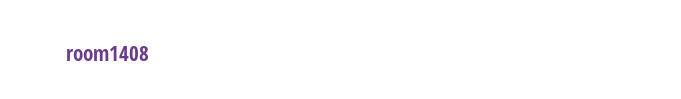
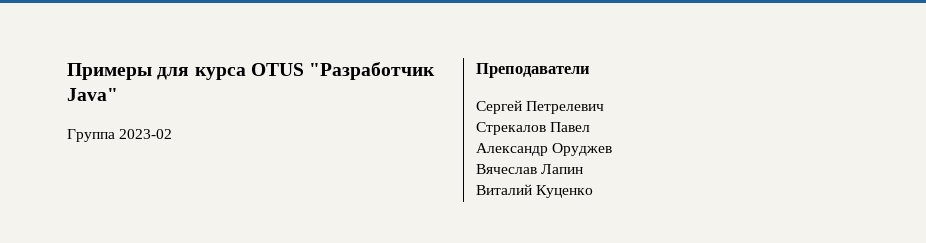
- room1408
+ Примеры для курса OTUS "Разработчик Java"
+ Группа 2023-02
+ Преподаватели
+ Сергей Петрелевич
+ Стрекалов Павел
+ Александр Оруджев
+ Вячеслав Лапин
+ Виталий Куценко

